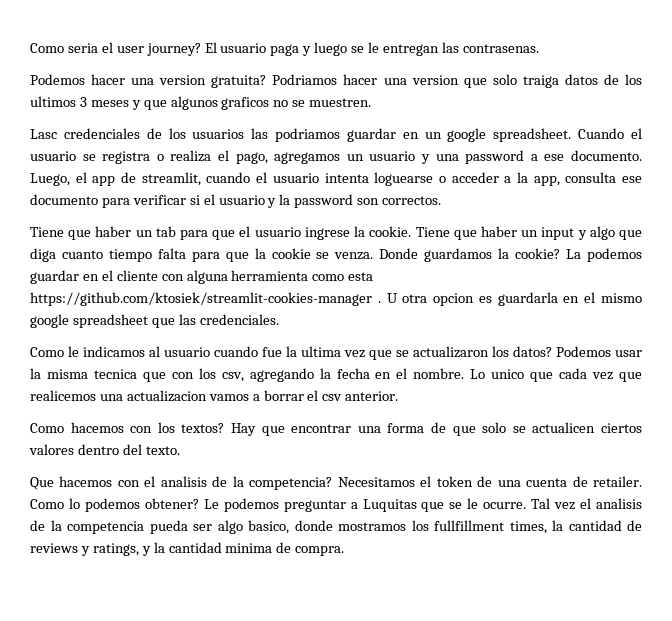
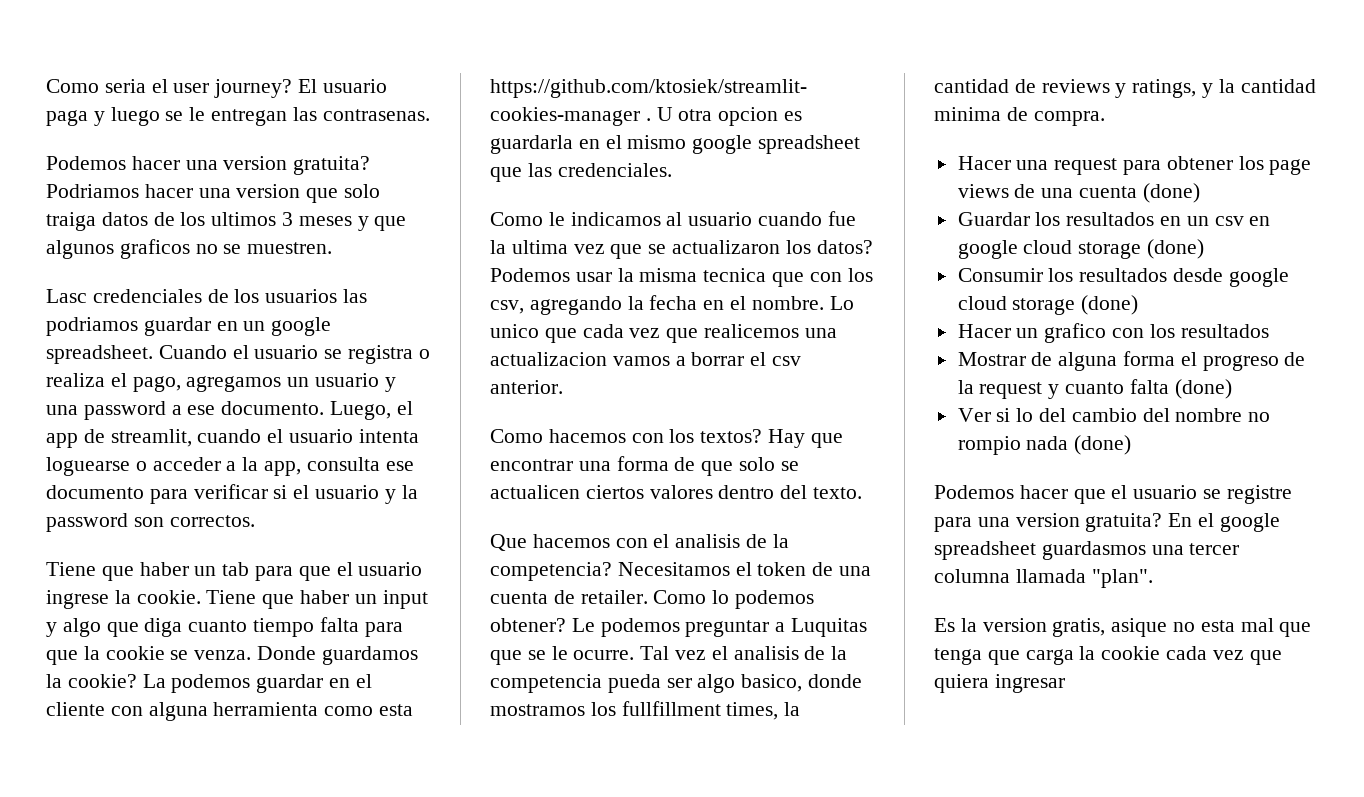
+ Hacer una request para obtener los page views de una cuenta (done)
+ Guardar los resultados en un csv en google cloud storage (done)
+ Consumir los resultados desde google cloud storage (done)
+ Hacer un grafico con los resultados
+ Mostrar de alguna forma el progreso de la request y cuanto falta (done)
+ Ver si lo del cambio del nombre no rompio nada (done)
+ Podemos hacer que el usuario se registre para una version gratuita? En el google spreadsheet guardasmos una tercer columna llamada "plan".
+ Es la version gratis, asique no esta mal que tenga que carga la cookie cada vez que quiera ingresar

